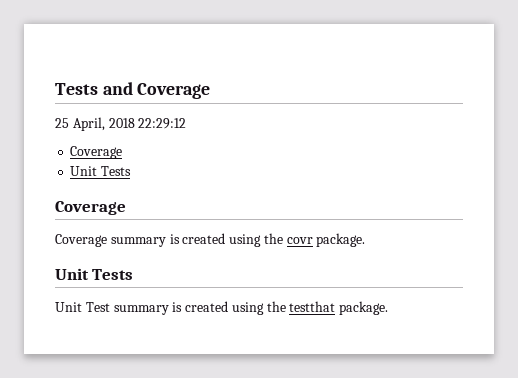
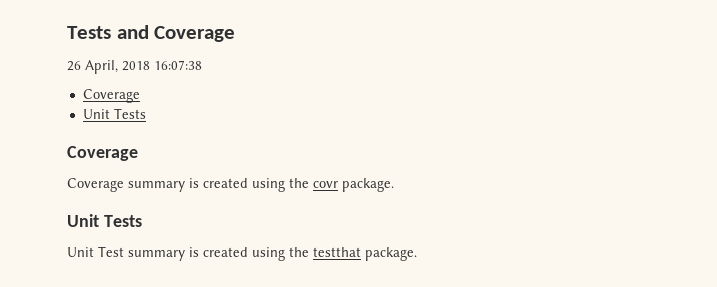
- 25 April, 2018 22:29:12
+ 26 April, 2018 16:07:38

